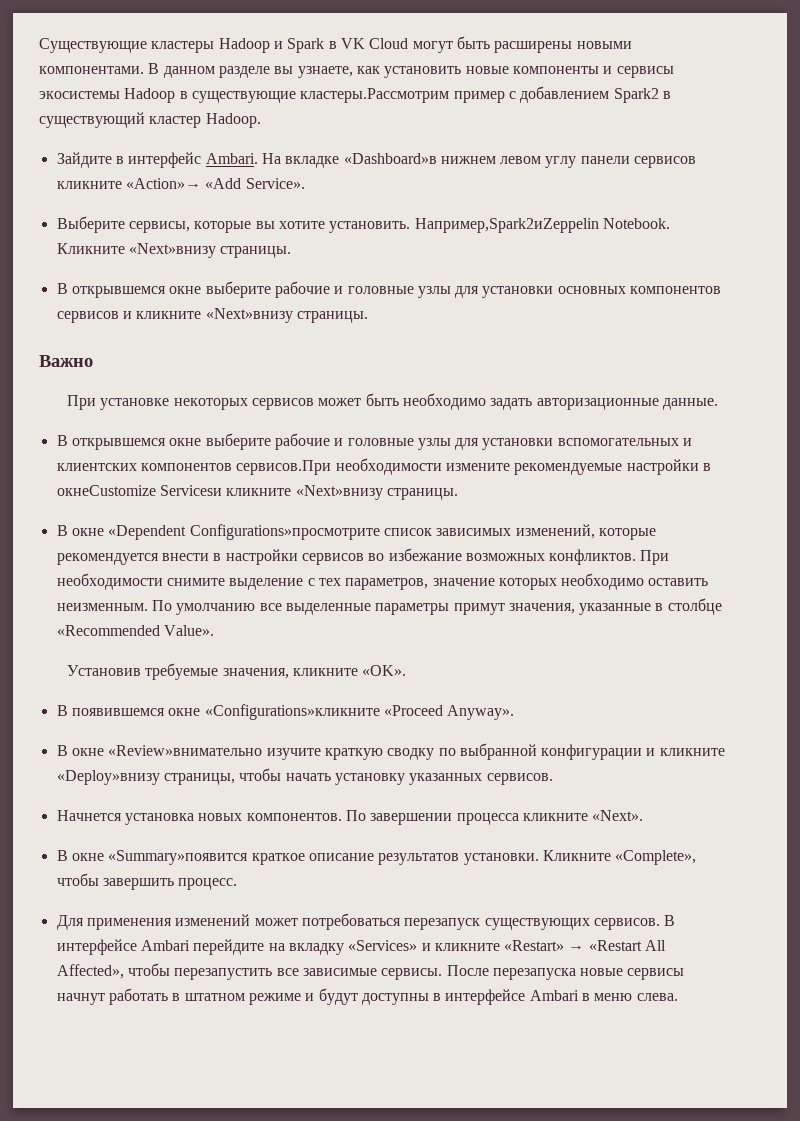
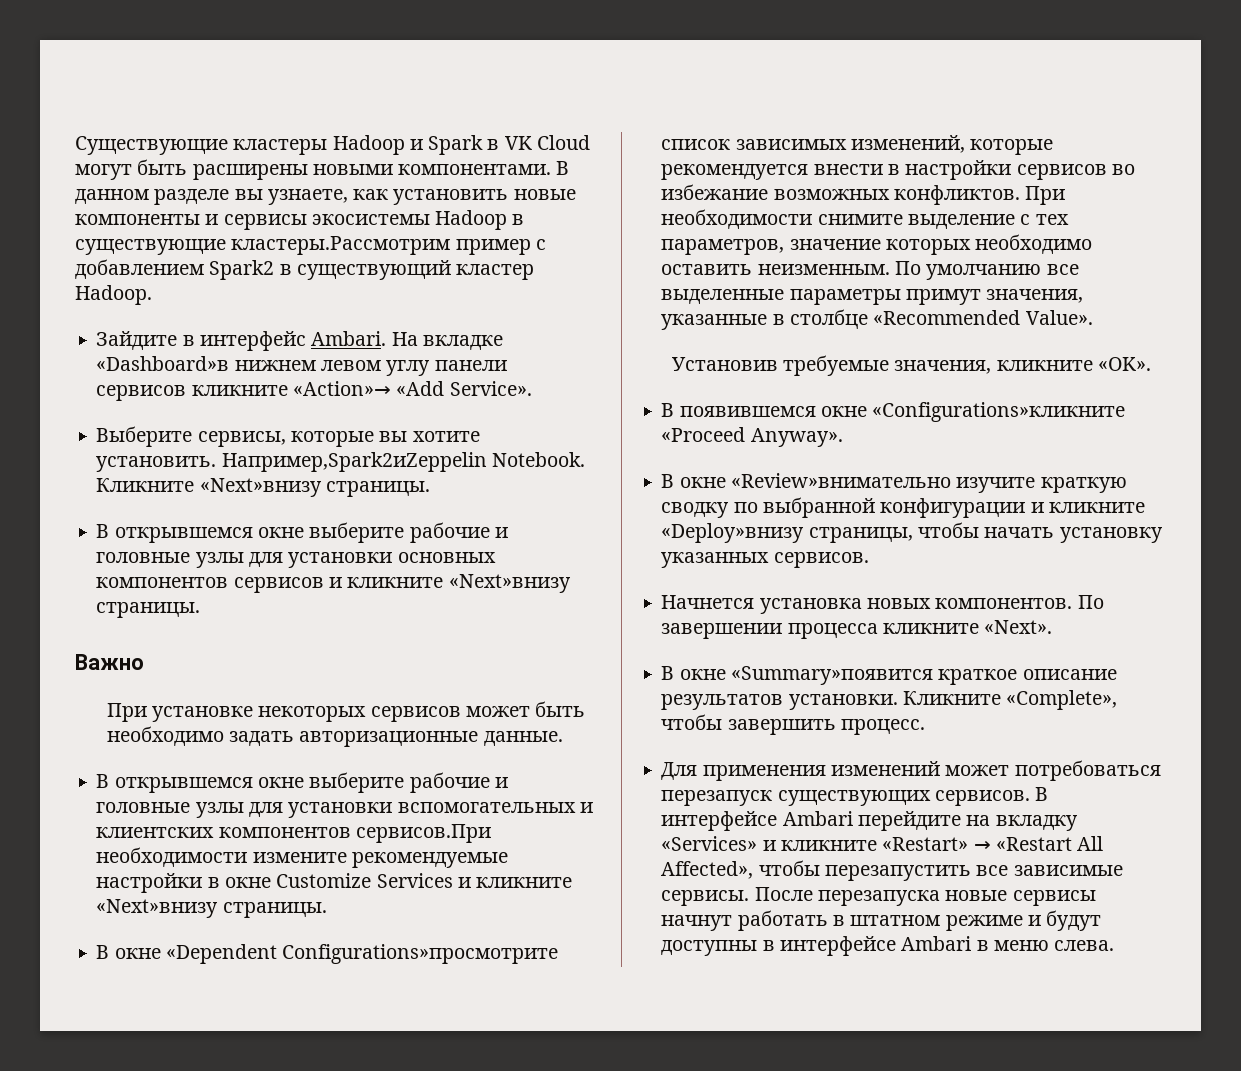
- В открывшемся окне выберите рабочие и головные узлы для установки вспомогательных и клиентских компонентов сервисов.При необходимости измените рекомендуемые настройки в окнеCustomize Servicesи кликните «Next»внизу страницы.
+ В открывшемся окне выберите рабочие и головные узлы для установки вспомогательных и клиентских компонентов сервисов.При необходимости измените рекомендуемые настройки в окне Customize Services и кликните «Next»внизу страницы.

